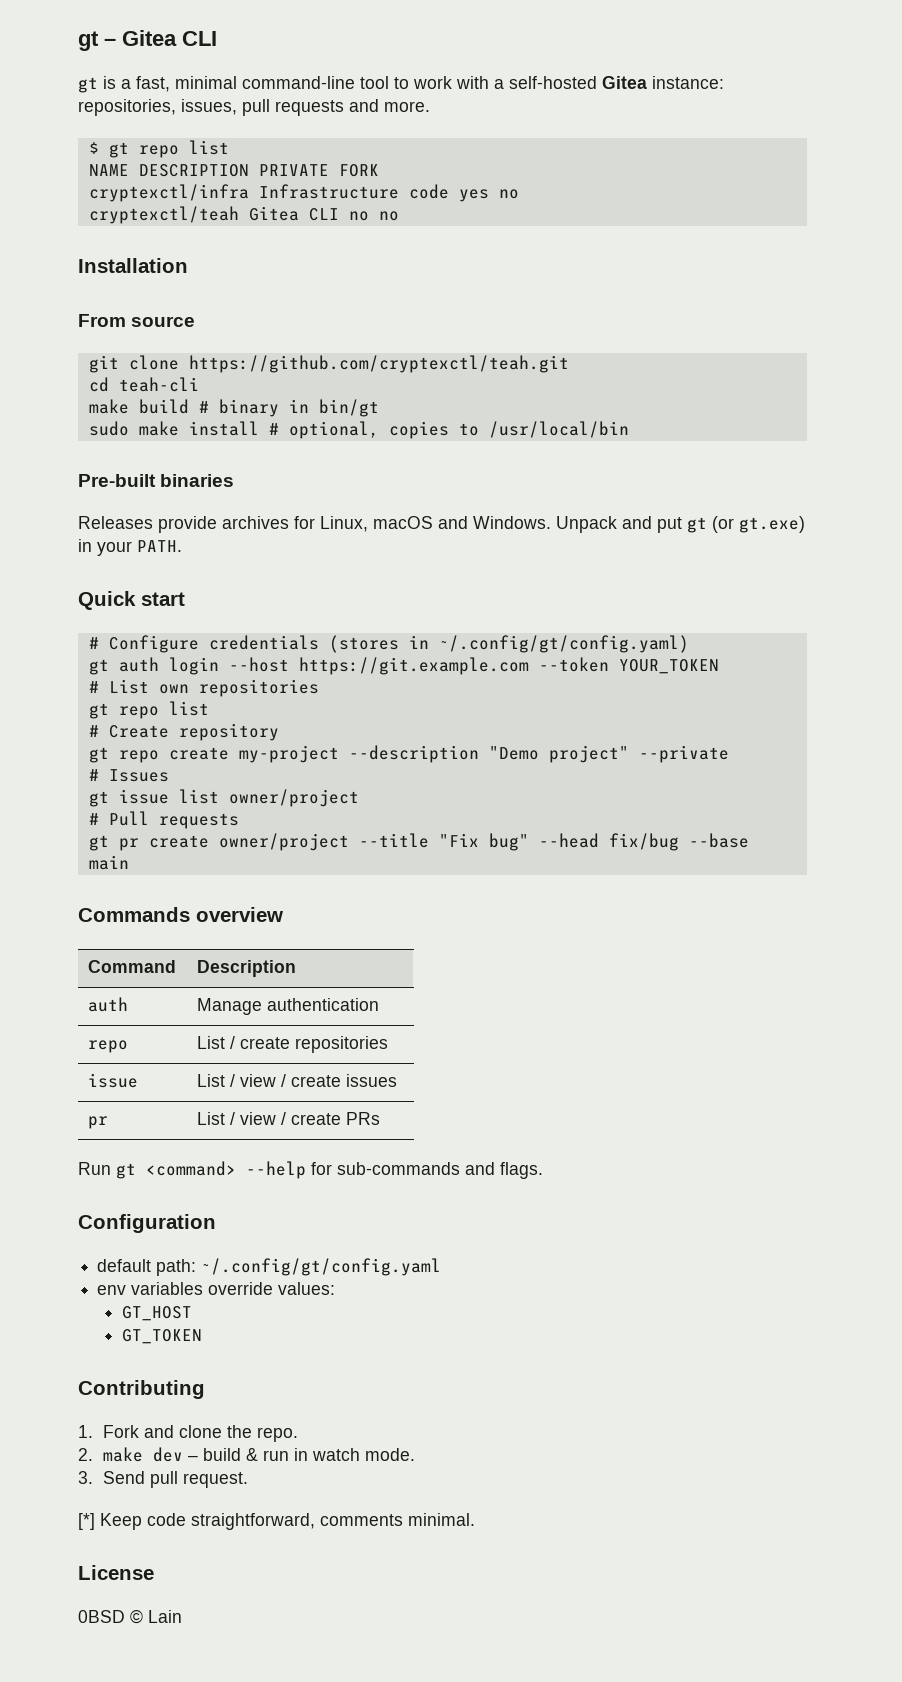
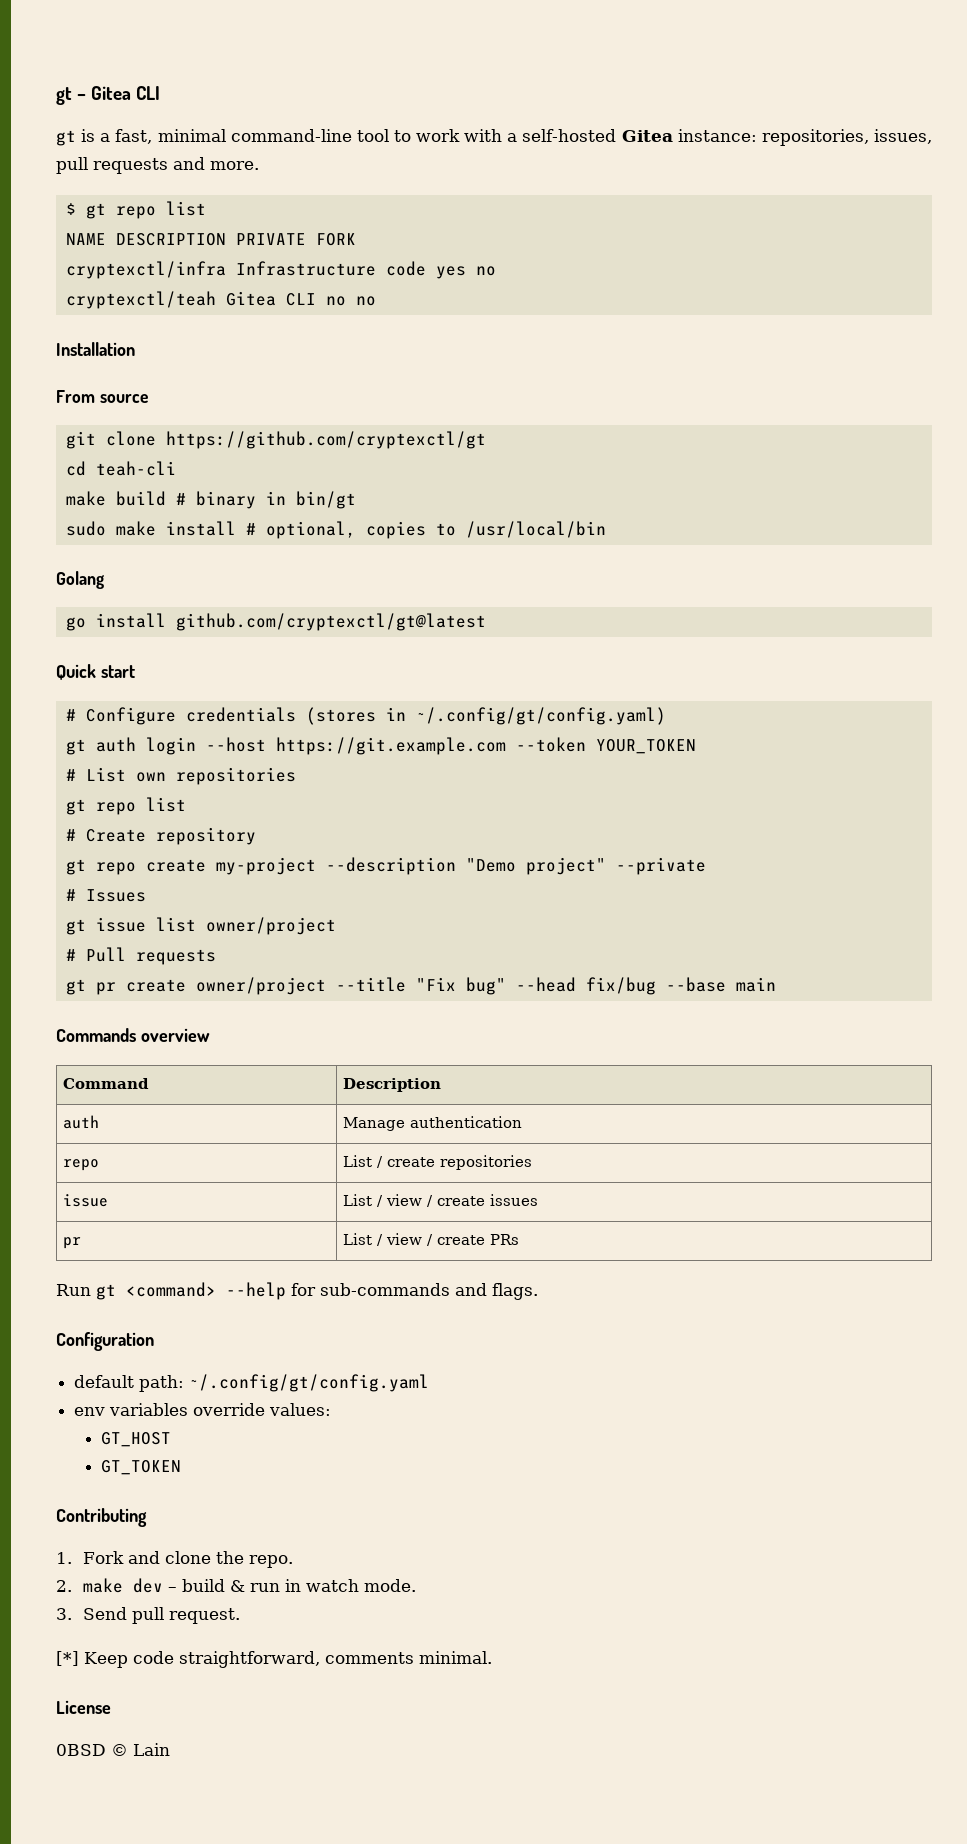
- git clone https://github.com/cryptexctl/teah.git
+ git clone https://github.com/cryptexctl/gt
- Pre-built binaries
- Releases provide archives for Linux, macOS and Windows. Unpack and put gt (or gt.exe) in your PATH.
+ Golang
+ go install github.com/cryptexctl/gt@latest

